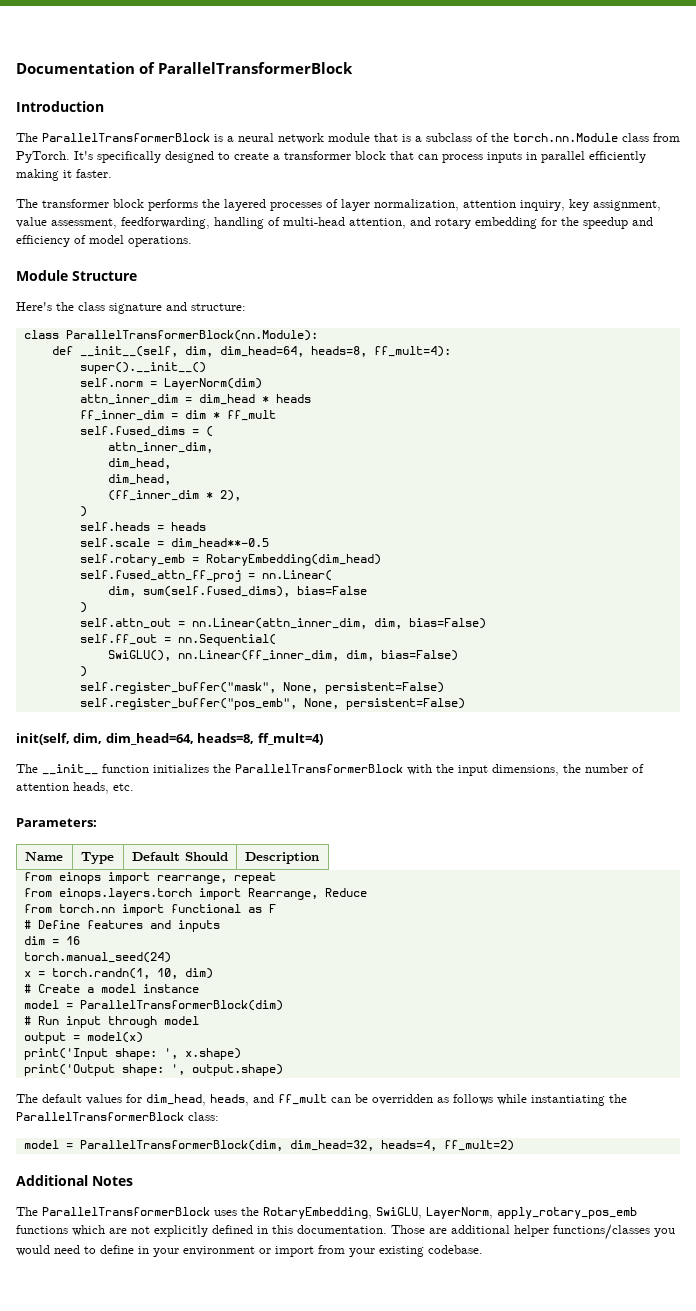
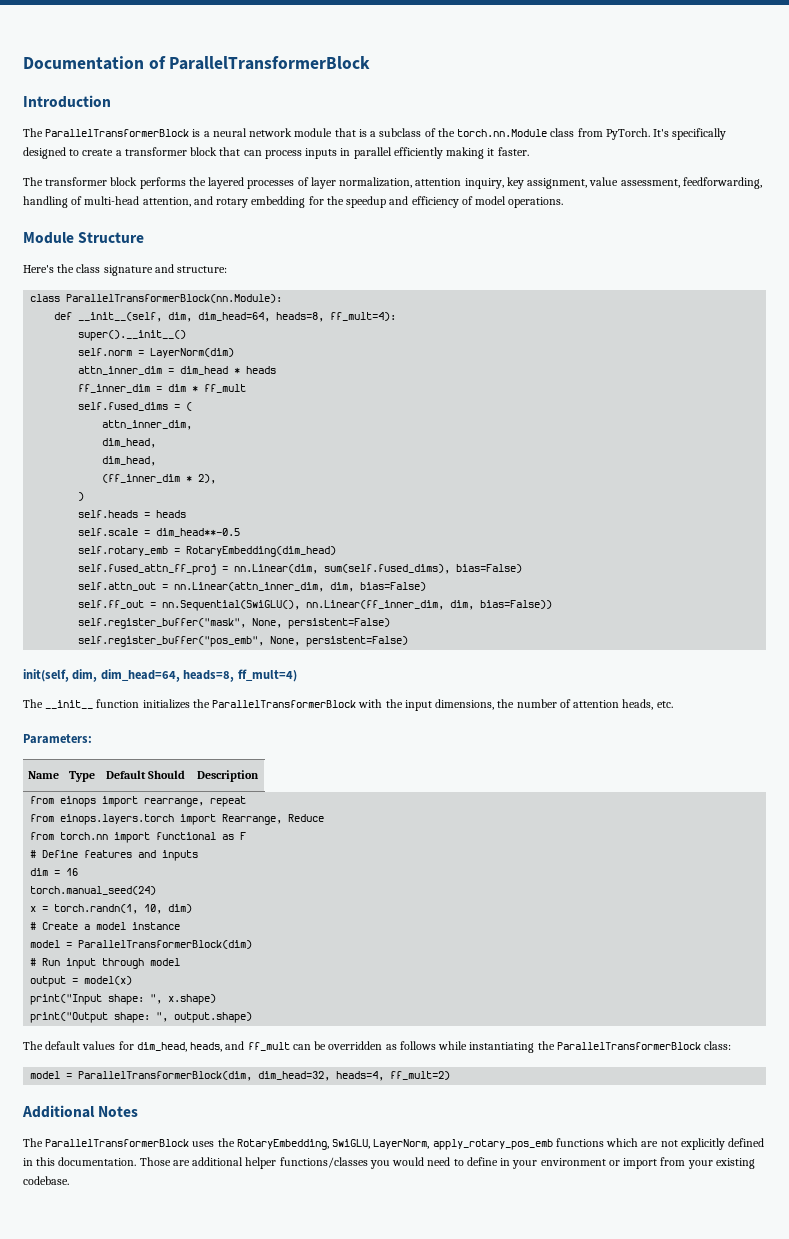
- self.fused_attn_ff_proj = nn.Linear(
- dim, sum(self.fused_dims), bias=False
- )
+ self.fused_attn_ff_proj = nn.Linear(dim, sum(self.fused_dims), bias=False)
- self.ff_out = nn.Sequential(
- SwiGLU(), nn.Linear(ff_inner_dim, dim, bias=False)
- )
+ self.ff_out = nn.Sequential(SwiGLU(), nn.Linear(ff_inner_dim, dim, bias=False))
- print('Input shape: ', x.shape)
- print('Output shape: ', output.shape)
+ print("Input shape: ", x.shape)
+ print("Output shape: ", output.shape)

